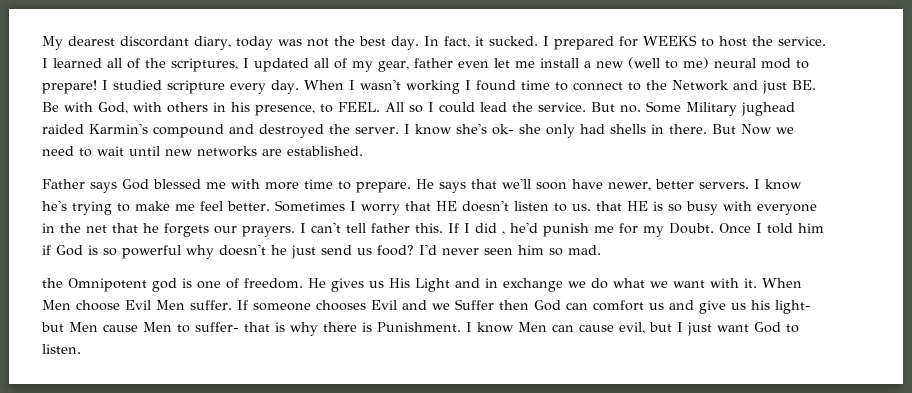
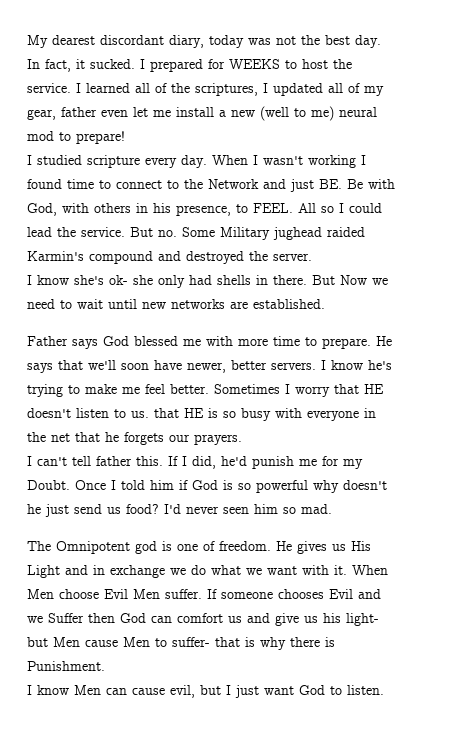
- I learned all of the scriptures, I updated all of my gear, father even let me install a new (well to me) neural mod to prepare! I studied scripture every day.
+ I learned all of the scriptures, I updated all of my gear, father even let me install a new (well to me) neural mod to prepare!
+ I studied scripture every day.
- But no. Some Military jughead raided Karmin's compound and destroyed the server. I know she's ok- she only had shells in there.
+ But no. Some Military jughead raided Karmin's compound and destroyed the server.
+ I know she's ok- she only had shells in there.
- Sometimes I worry that HE doesn't listen to us. that HE is so busy with everyone in the net that he forgets our prayers. I can't tell father this.
+ Sometimes I worry that HE doesn't listen to us. that HE is so busy with everyone in the net that he forgets our prayers.
+ I can't tell father this.
- If I did , he'd punish me for my Doubt.
+ If I did, he'd punish me for my Doubt.
- the Omnipotent god is one of freedom.
+ The Omnipotent god is one of freedom.
- If someone chooses Evil and we Suffer then God can comfort us and give us his light- but Men cause Men to suffer- that is why there is Punishment. I know Men can cause evil, but I just want God to listen.
+ If someone chooses Evil and we Suffer then God can comfort us and give us his light- but Men cause Men to suffer- that is why there is Punishment.
+ I know Men can cause evil, but I just want God to listen.

